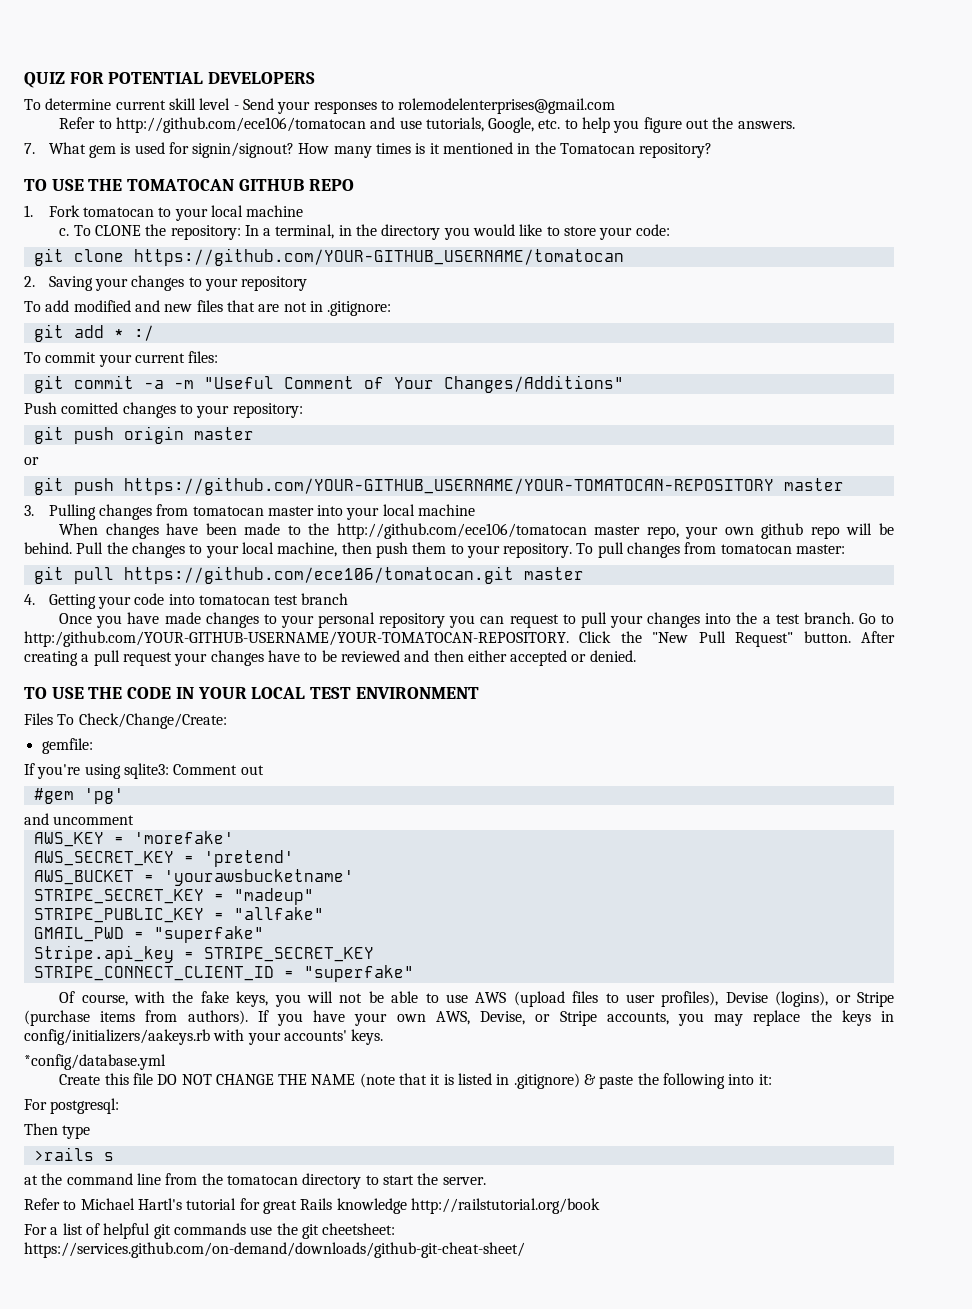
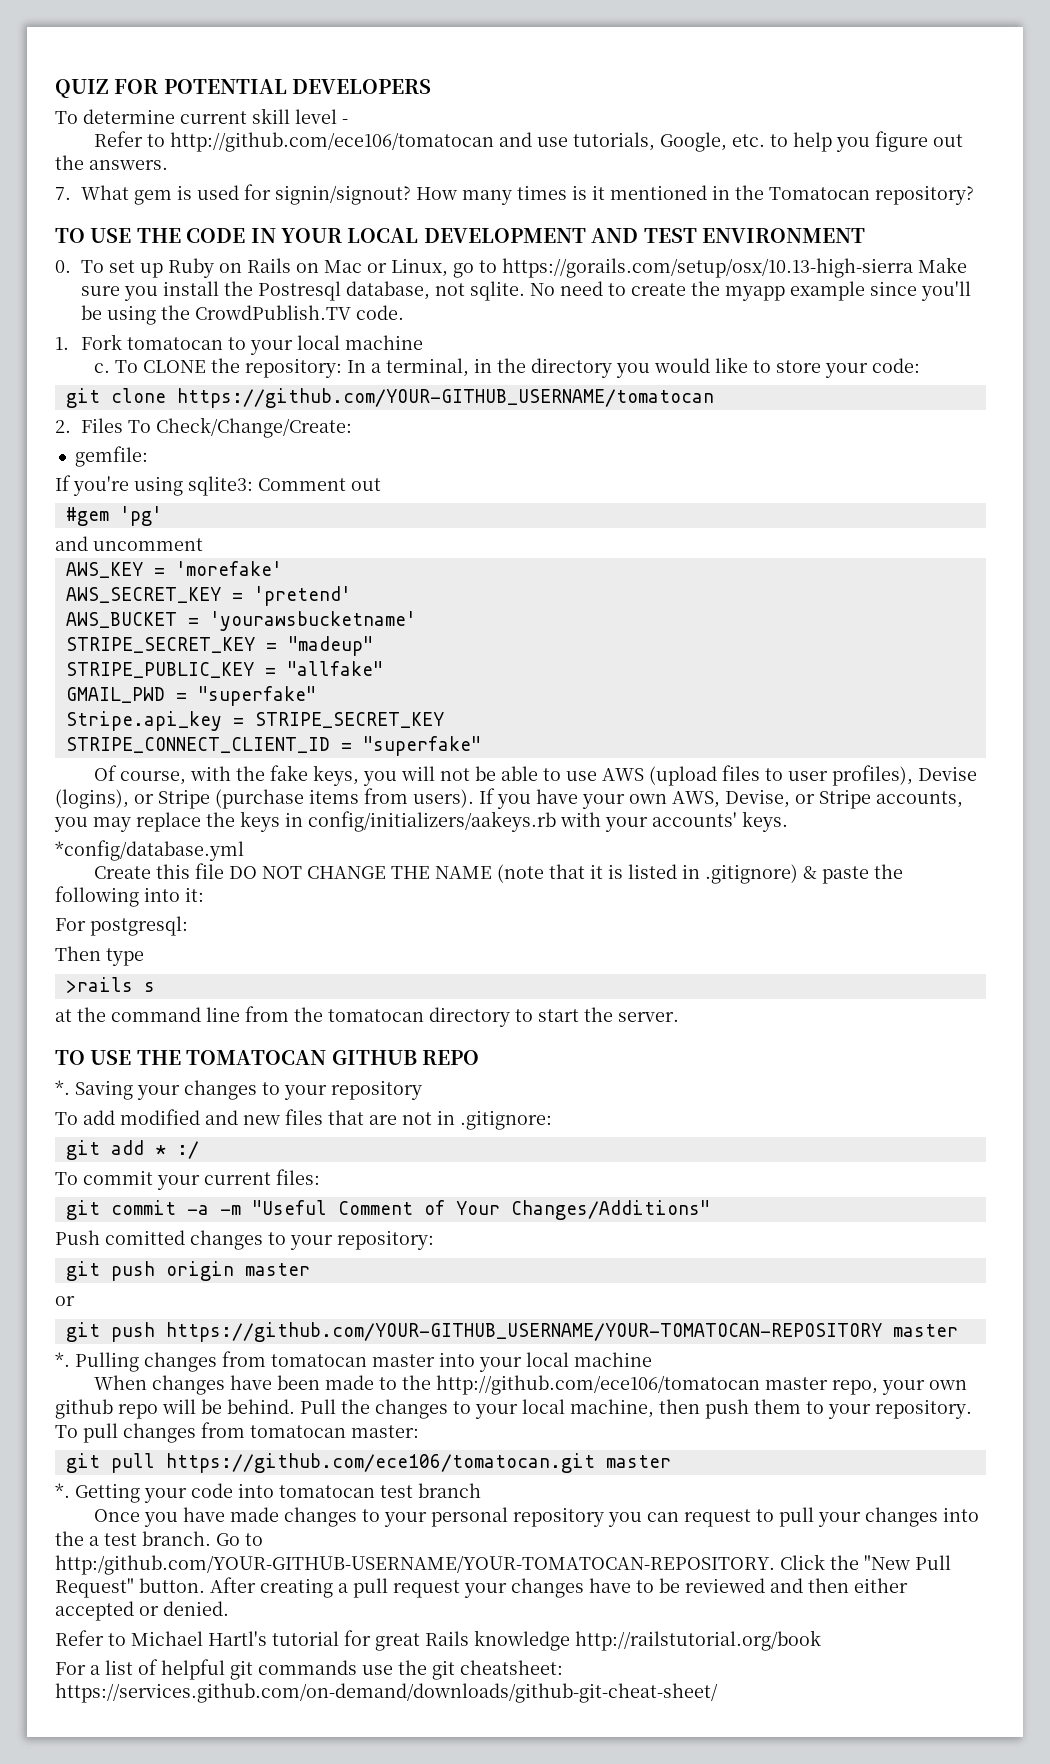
- To determine current skill level - Send your responses to rolemodelenterprises@gmail.com
+ To determine current skill level -
- TO USE THE TOMATOCAN GITHUB REPO
+ TO USE THE CODE IN YOUR LOCAL DEVELOPMENT AND TEST ENVIRONMENT
+ 0. To set up Ruby on Rails on Mac or Linux, go to https://gorails.com/setup/osx/10.13-high-sierra Make sure you install the Postresql database, not sqlite. No need to create the myapp example since you'll be using the CrowdPublish.TV code.
- 2. Saving your changes to your repository
- To add modified and new files that are not in .gitignore:
- git add * :/
- To commit your current files:
- git commit -a -m "Useful Comment of Your Changes/Additions"
- Push comitted changes to your repository:
- git push origin master
- or
- git push https://github.com/YOUR-GITHUB_USERNAME/YOUR-TOMATOCAN-REPOSITORY master
- 3. Pulling changes from tomatocan master into your local machine
- When changes have been made to the http://github.com/ece106/tomatocan master repo, your own github repo will be behind. Pull the changes to your local machine, then push them to your repository. To pull changes from tomatocan master:
- git pull https://github.com/ece106/tomatocan.git master
- 4. Getting your code into tomatocan test branch
- Once you have made changes to your personal repository you can request to pull your changes into the a test branch. Go to http:/github.com/YOUR-GITHUB-USERNAME/YOUR-TOMATOCAN-REPOSITORY. Click the "New Pull Request" button. After creating a pull request your changes have to be reviewed and then either accepted or denied.
- TO USE THE CODE IN YOUR LOCAL TEST ENVIRONMENT
- Files To Check/Change/Create:
+ 2. Files To Check/Change/Create:
- Of course, with the fake keys, you will not be able to use AWS (upload files to user profiles), Devise (logins), or Stripe (purchase items from authors).
+ Of course, with the fake keys, you will not be able to use AWS (upload files to user profiles), Devise (logins), or Stripe (purchase items from users).
+ TO USE THE TOMATOCAN GITHUB REPO
+ *. Saving your changes to your repository
+ To add modified and new files that are not in .gitignore:
+ git add * :/
+ To commit your current files:
+ git commit -a -m "Useful Comment of Your Changes/Additions"
+ Push comitted changes to your repository:
+ git push origin master
+ or
+ git push https://github.com/YOUR-GITHUB_USERNAME/YOUR-TOMATOCAN-REPOSITORY master
+ *. Pulling changes from tomatocan master into your local machine
+ When changes have been made to the http://github.com/ece106/tomatocan master repo, your own github repo will be behind. Pull the changes to your local machine, then push them to your repository. To pull changes from tomatocan master:
+ git pull https://github.com/ece106/tomatocan.git master
+ *. Getting your code into tomatocan test branch
+ Once you have made changes to your personal repository you can request to pull your changes into the a test branch. Go to http:/github.com/YOUR-GITHUB-USERNAME/YOUR-TOMATOCAN-REPOSITORY. Click the "New Pull Request" button. After creating a pull request your changes have to be reviewed and then either accepted or denied.
- For a list of helpful git commands use the git cheetsheet: https://services.github.com/on-demand/downloads/github-git-cheat-sheet/
+ For a list of helpful git commands use the git cheatsheet: https://services.github.com/on-demand/downloads/github-git-cheat-sheet/

